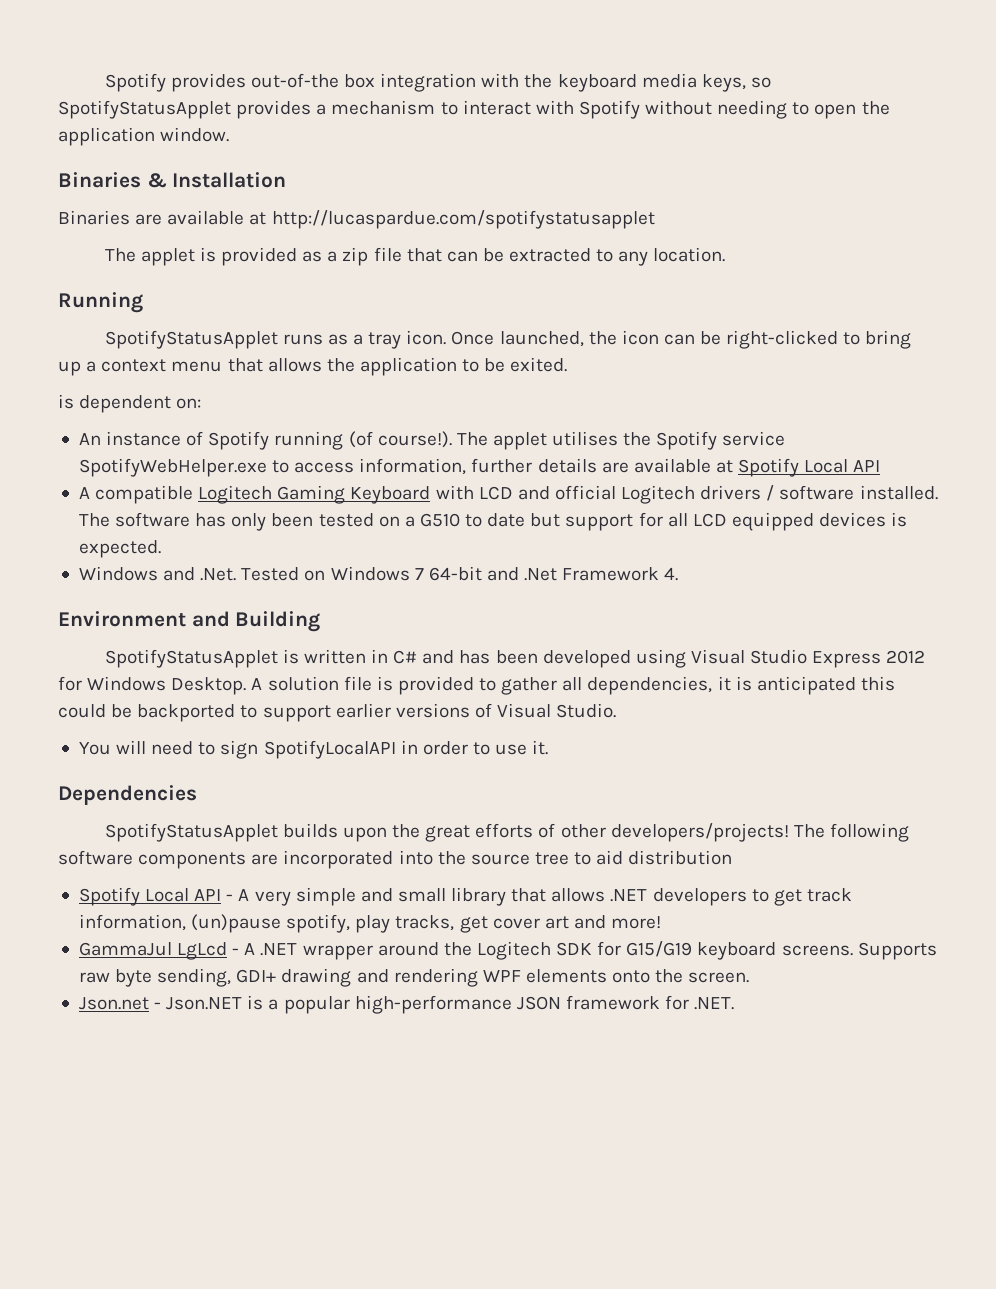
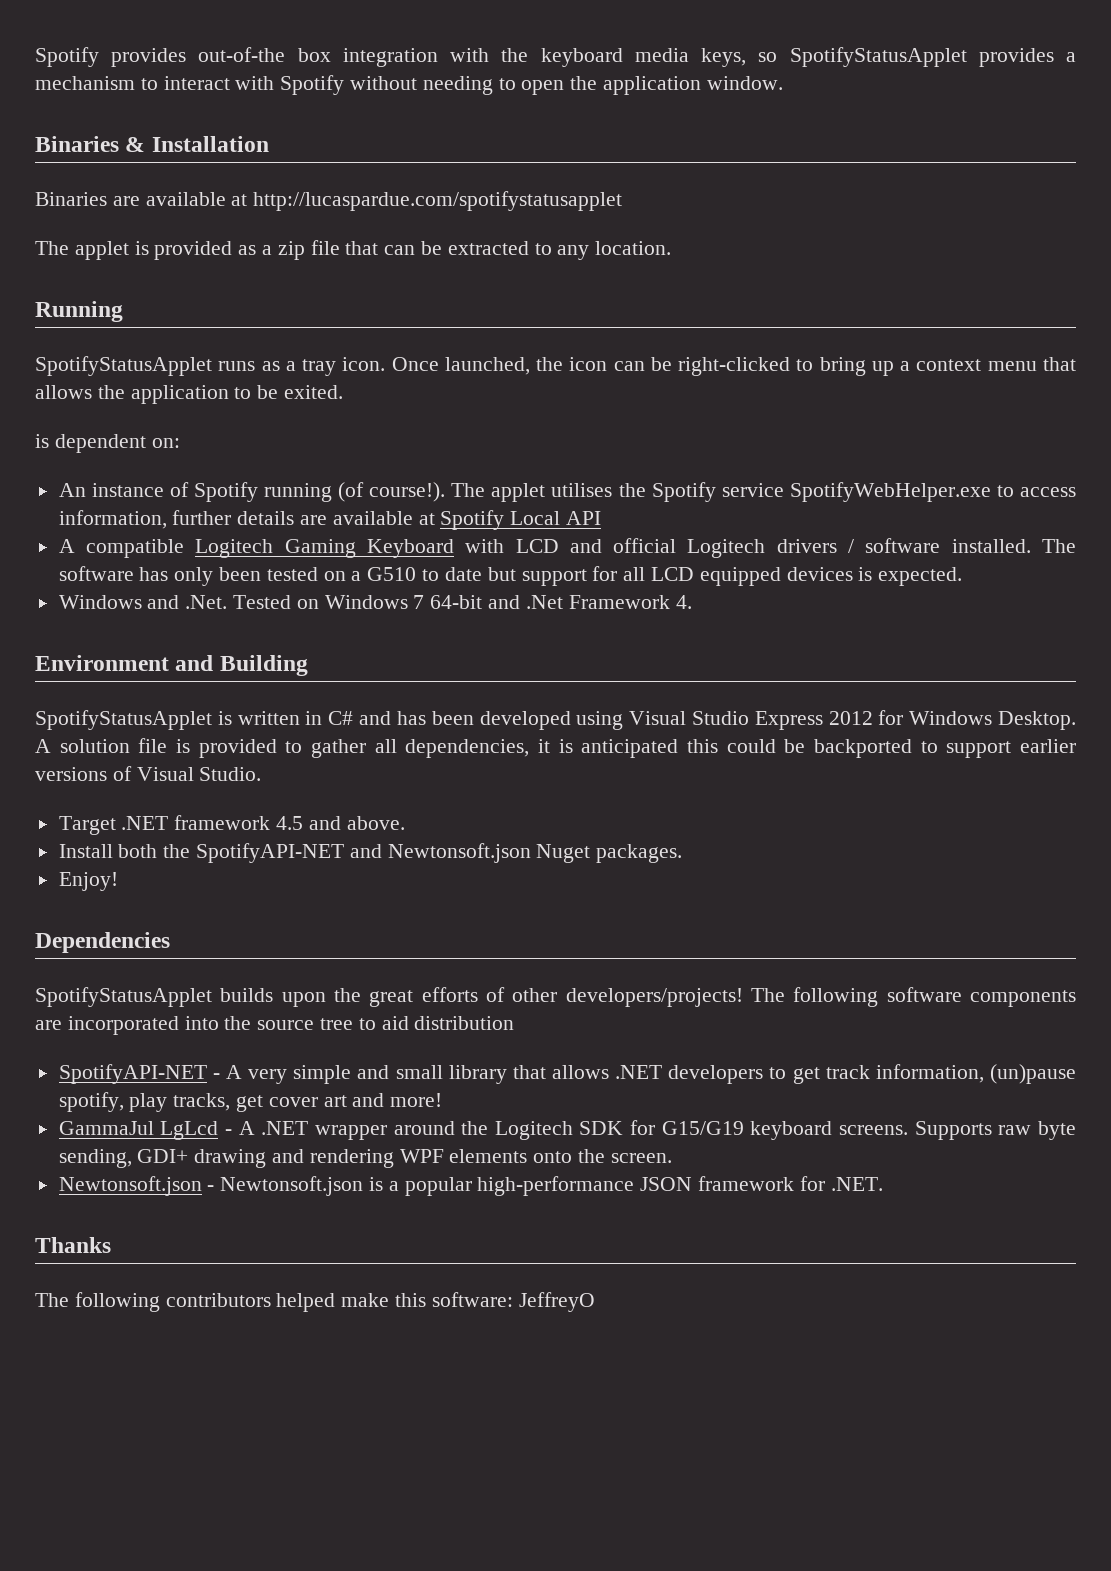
- You will need to sign SpotifyLocalAPI in order to use it.
+ Target .NET framework 4.5 and above.
+ Install both the SpotifyAPI-NET and Newtonsoft.json Nuget packages.
+ Enjoy!
- Spotify Local API - A very simple and small library that allows .NET developers to get track information, (un)pause spotify, play tracks, get cover art and more!
+ SpotifyAPI-NET - A very simple and small library that allows .NET developers to get track information, (un)pause spotify, play tracks, get cover art and more!
- Json.net - Json.NET is a popular high-performance JSON framework for .NET.
+ Newtonsoft.json - Newtonsoft.json is a popular high-performance JSON framework for .NET.
+ Thanks
+ The following contributors helped make this software: JeffreyO

